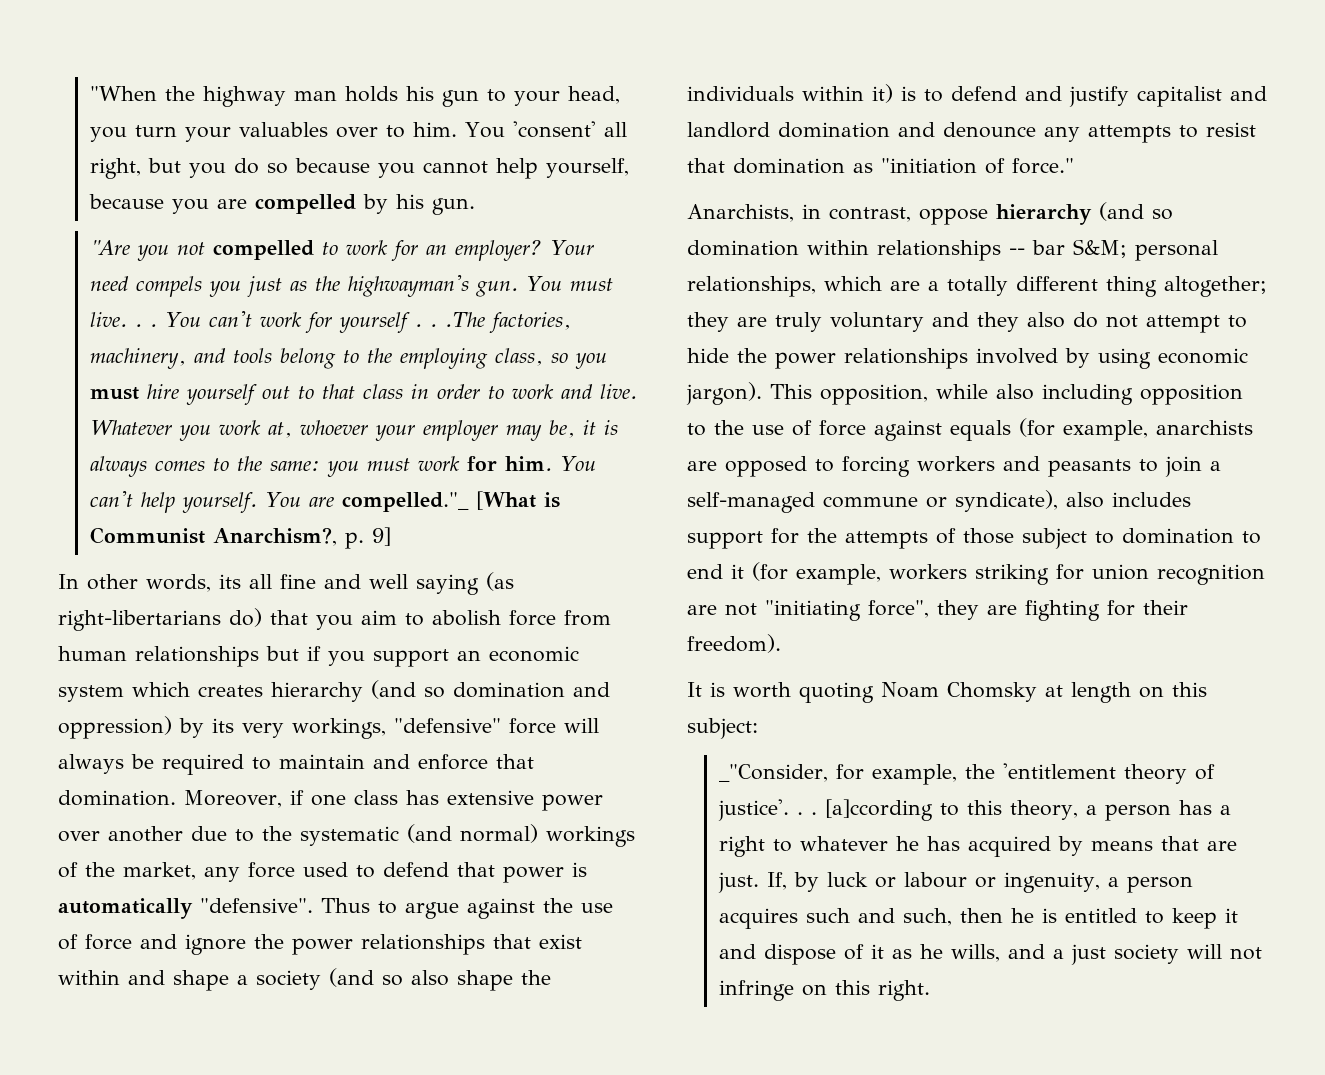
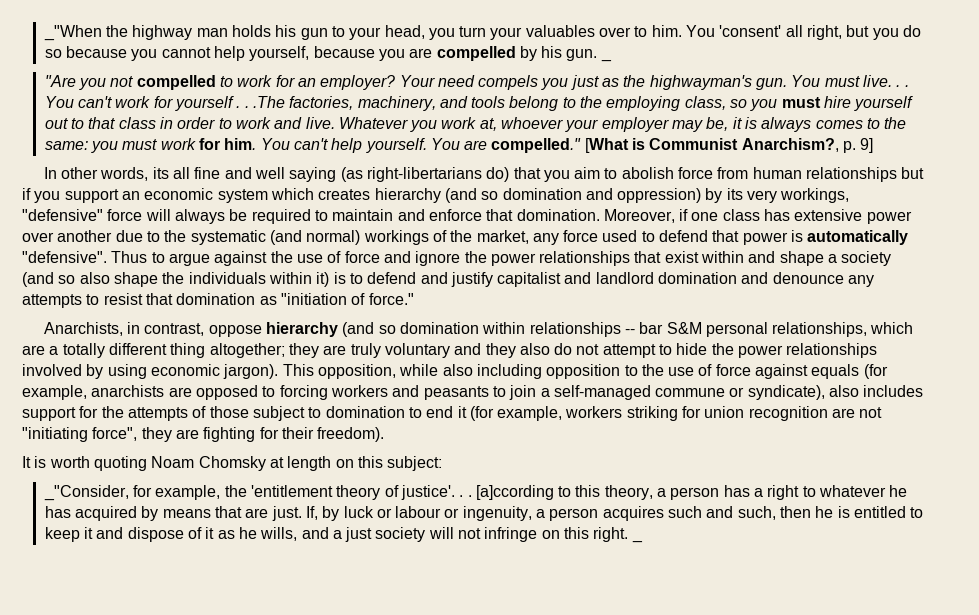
- "When the highway man holds his gun to your head, you turn your valuables over to him.
+ _"When the highway man holds his gun to your head, you turn your valuables over to him.
- You 'consent' all right, but you do so because you cannot help yourself, because you are compelled by his gun.
+ You 'consent' all right, but you do so because you cannot help yourself, because you are compelled by his gun. _
- You are compelled."_ [What is Communist Anarchism?, p. 9]
+ You are compelled." [What is Communist Anarchism?, p. 9]
- Anarchists, in contrast, oppose hierarchy (and so domination within relationships -- bar S&M; personal relationships, which are a totally different thing altogether; they are truly voluntary and they also do not attempt to hide the power relationships involved by using economic jargon).
+ Anarchists, in contrast, oppose hierarchy (and so domination within relationships -- bar S&M personal relationships, which are a totally different thing altogether; they are truly voluntary and they also do not attempt to hide the power relationships involved by using economic jargon).
- If, by luck or labour or ingenuity, a person acquires such and such, then he is entitled to keep it and dispose of it as he wills, and a just society will not infringe on this right.
+ If, by luck or labour or ingenuity, a person acquires such and such, then he is entitled to keep it and dispose of it as he wills, and a just society will not infringe on this right. _

